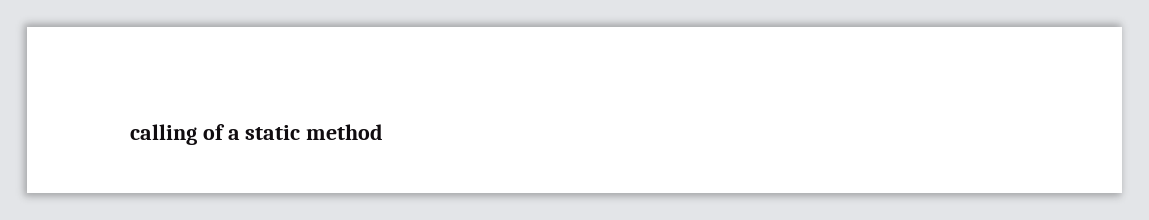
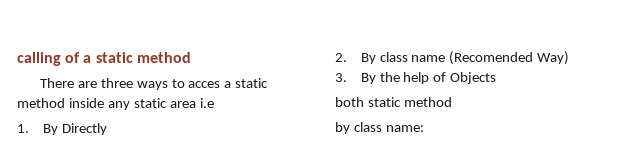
+ There are three ways to acces a static method inside any static area i.e
+ 1. By Directly
+ 2. By class name (Recomended Way)
+ 3. By the help of Objects
+ both static method
+ by class name:

